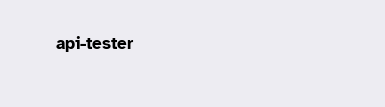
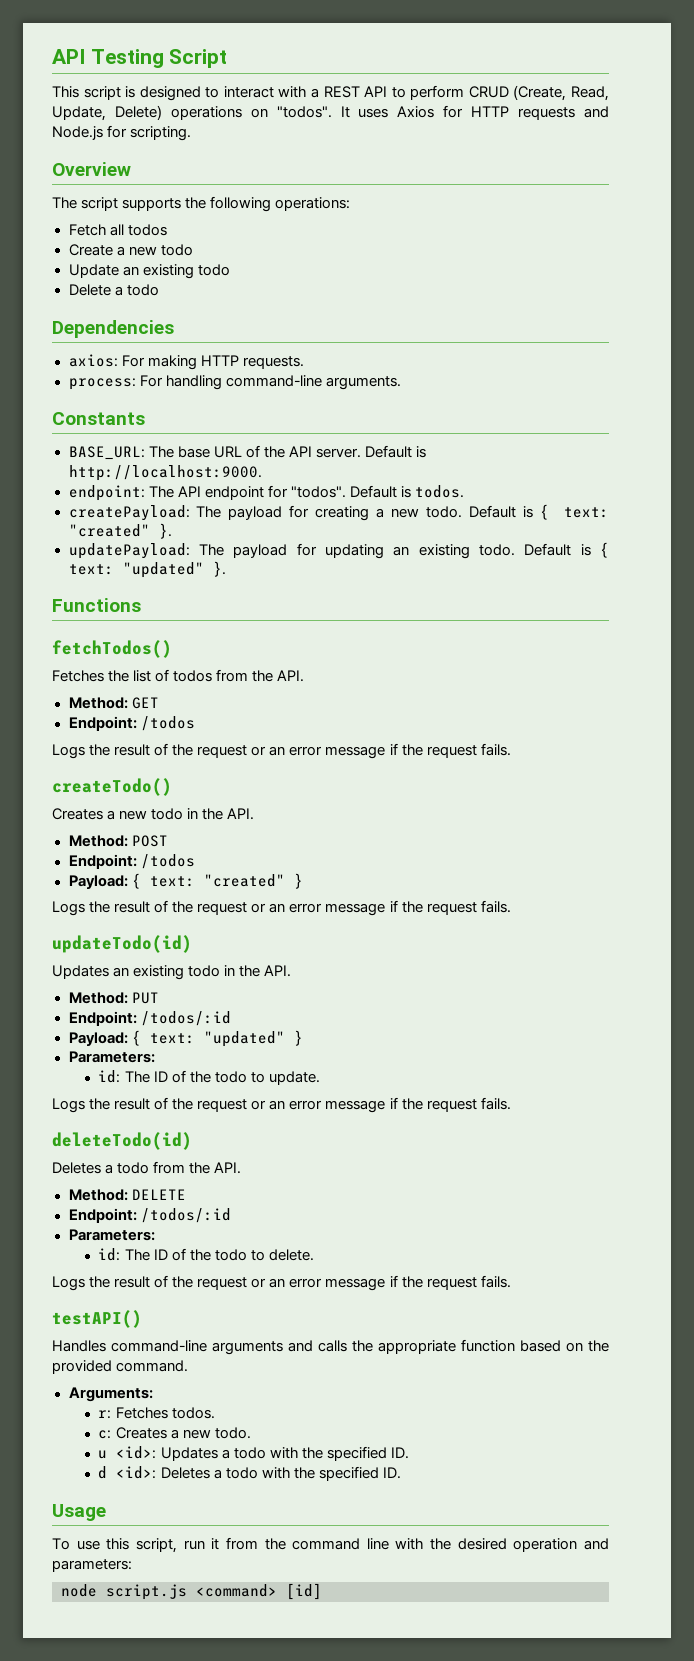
- api-tester
+ API Testing Script
+ This script is designed to interact with a REST API to perform CRUD (Create, Read, Update, Delete) operations on "todos". It uses Axios for HTTP requests and Node.js for scripting.
+ Overview
+ The script supports the following operations:
+ Fetch all todos
+ Create a new todo
+ Update an existing todo
+ Delete a todo
+ Dependencies
+ axios: For making HTTP requests.
+ process: For handling command-line arguments.
+ Constants
+ BASE_URL: The base URL of the API server. Default is http://localhost:9000.
+ endpoint: The API endpoint for "todos". Default is todos.
+ createPayload: The payload for creating a new todo. Default is { text: "created" }.
+ updatePayload: The payload for updating an existing todo. Default is { text: "updated" }.
+ Functions
+ fetchTodos()
+ Fetches the list of todos from the API.
+ Method: GET
+ Endpoint: /todos
+ Logs the result of the request or an error message if the request fails.
+ createTodo()
+ Creates a new todo in the API.
+ Method: POST
+ Endpoint: /todos
+ Payload: { text: "created" }
+ Logs the result of the request or an error message if the request fails.
+ updateTodo(id)
+ Updates an existing todo in the API.
+ Method: PUT
+ Endpoint: /todos/:id
+ Payload: { text: "updated" }
+ Parameters:
+ id: The ID of the todo to update.
+ Logs the result of the request or an error message if the request fails.
+ deleteTodo(id)
+ Deletes a todo from the API.
+ Method: DELETE
+ Endpoint: /todos/:id
+ Parameters:
+ id: The ID of the todo to delete.
+ Logs the result of the request or an error message if the request fails.
+ testAPI()
+ Handles command-line arguments and calls the appropriate function based on the provided command.
+ Arguments:
+ r: Fetches todos.
+ c: Creates a new todo.
+ u <id>: Updates a todo with the specified ID.
+ d <id>: Deletes a todo with the specified ID.
+ Usage
+ To use this script, run it from the command line with the desired operation and parameters:
+ node script.js <command> [id]

